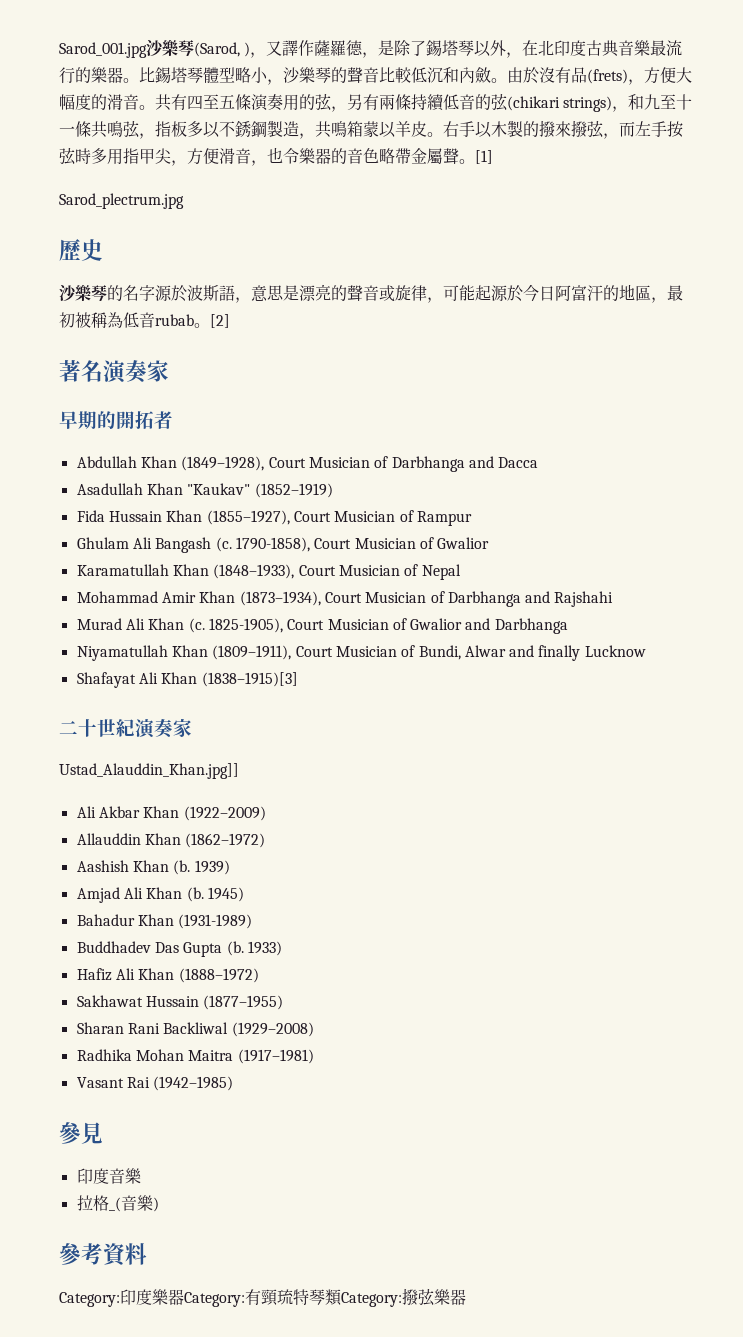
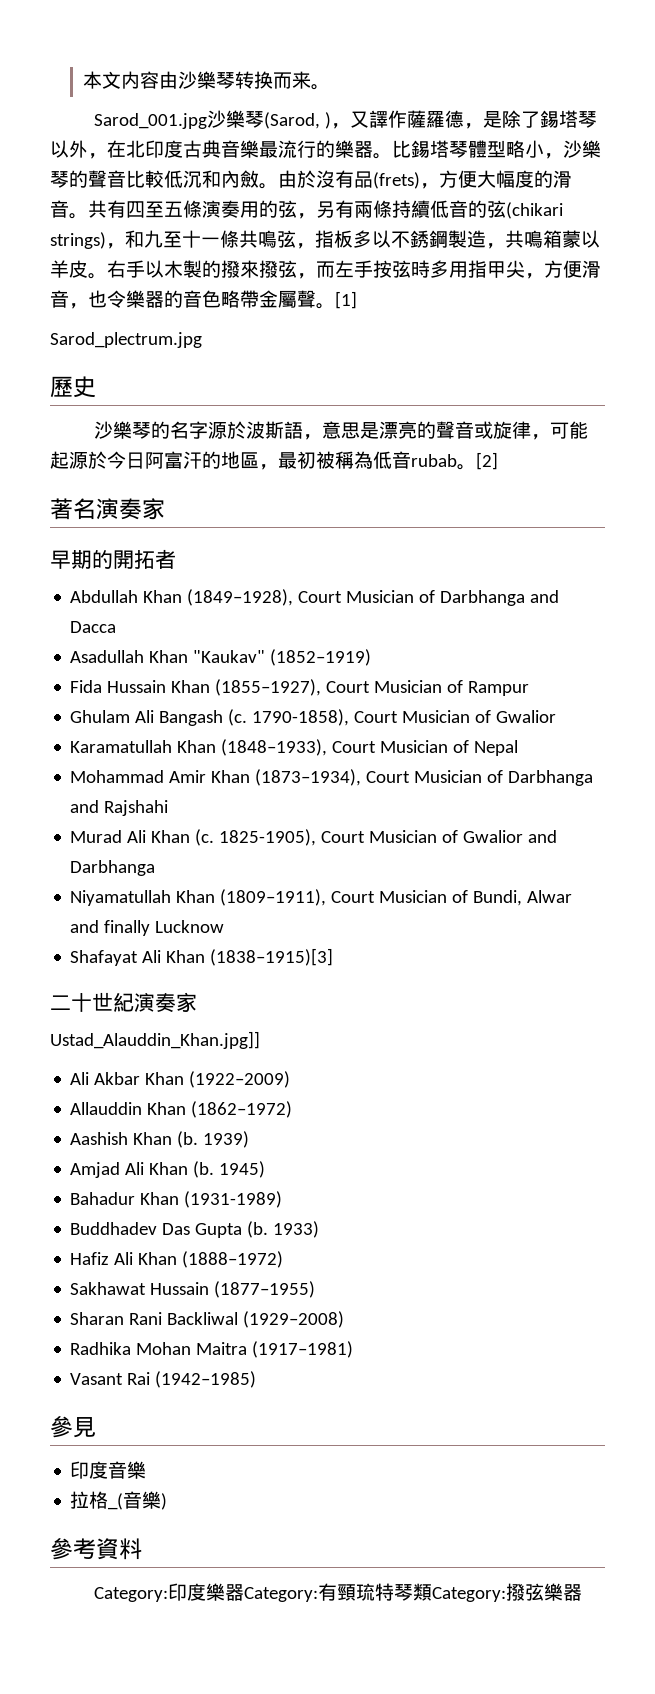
+ 本文内容由沙樂琴转换而来。

